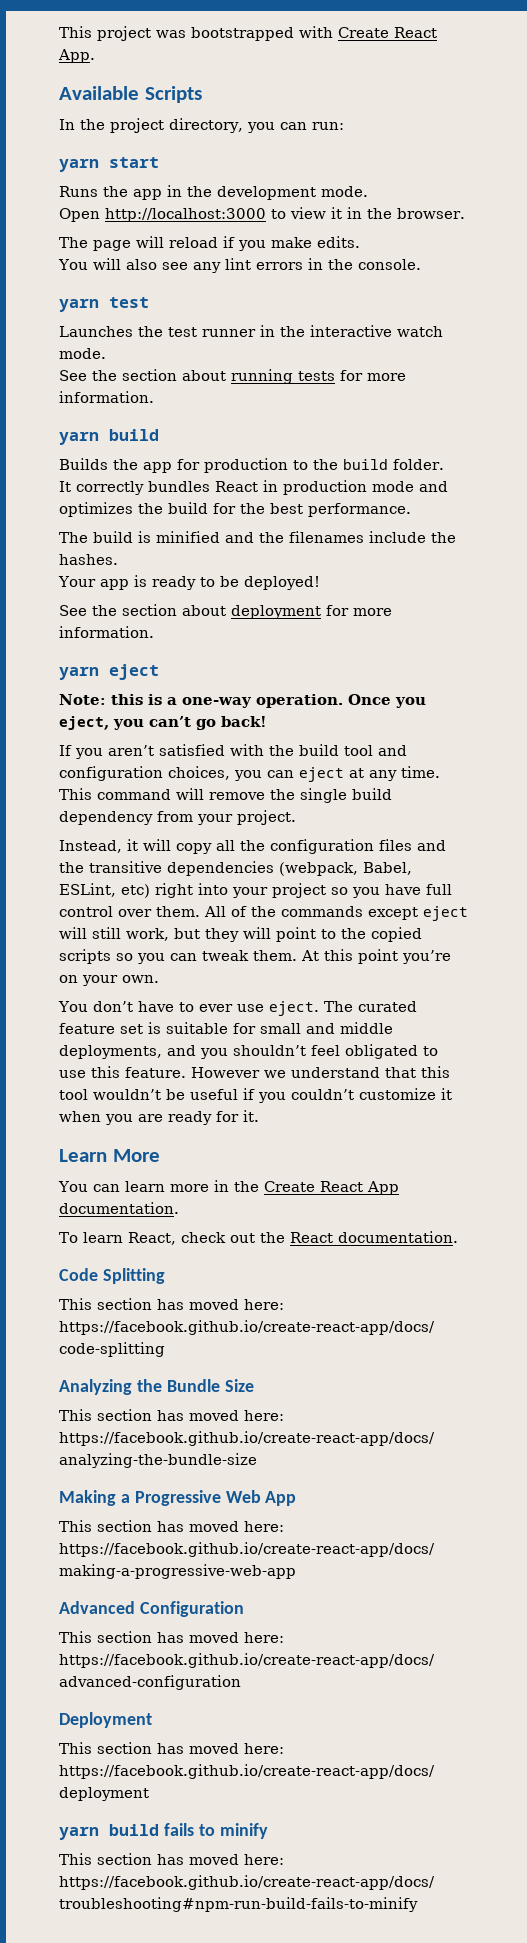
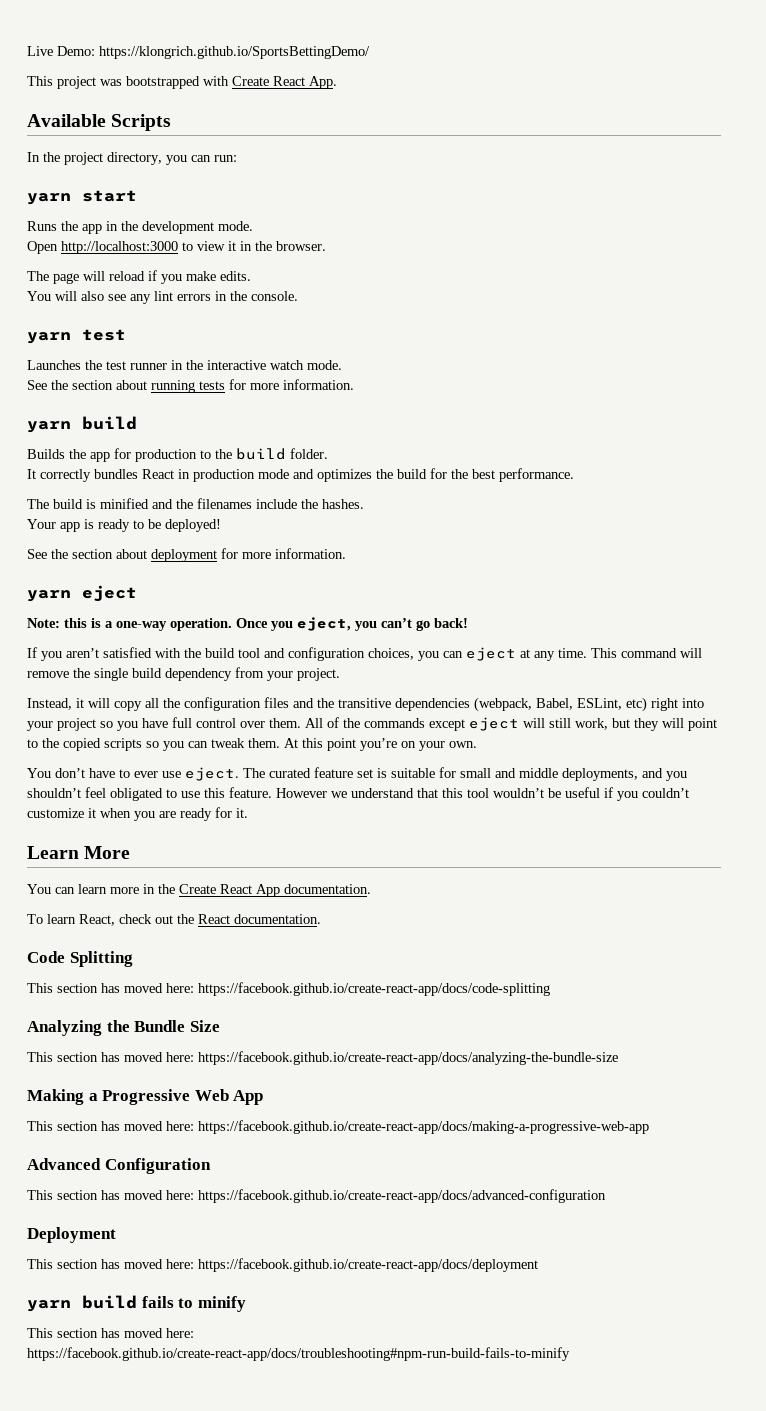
+ Live Demo: https://klongrich.github.io/SportsBettingDemo/

